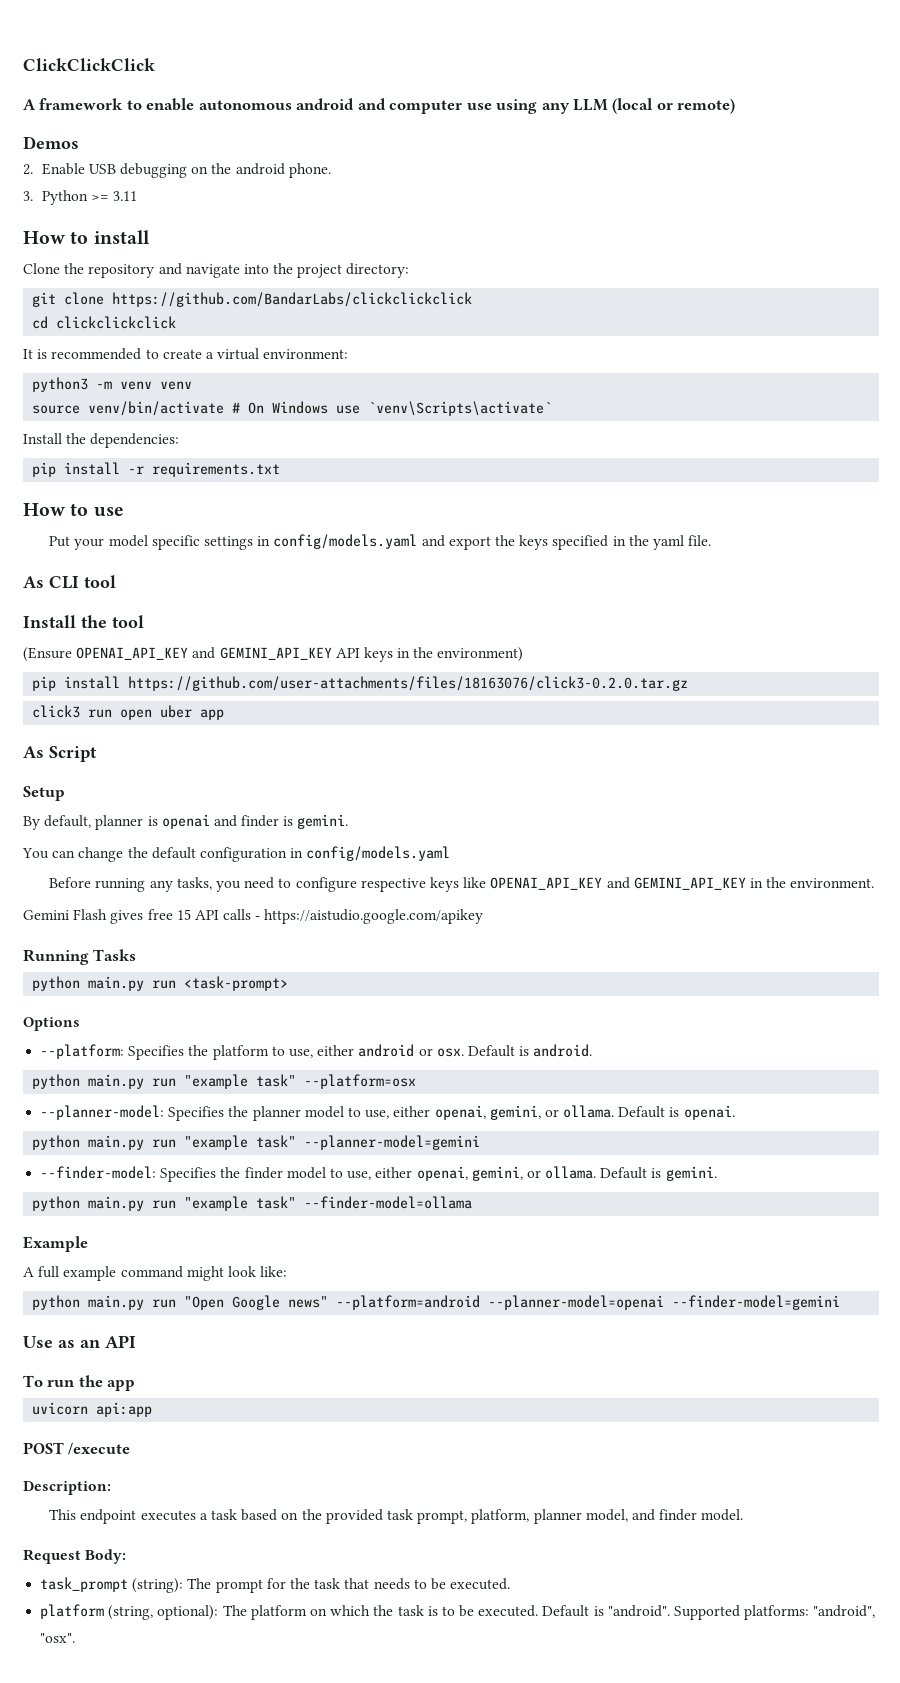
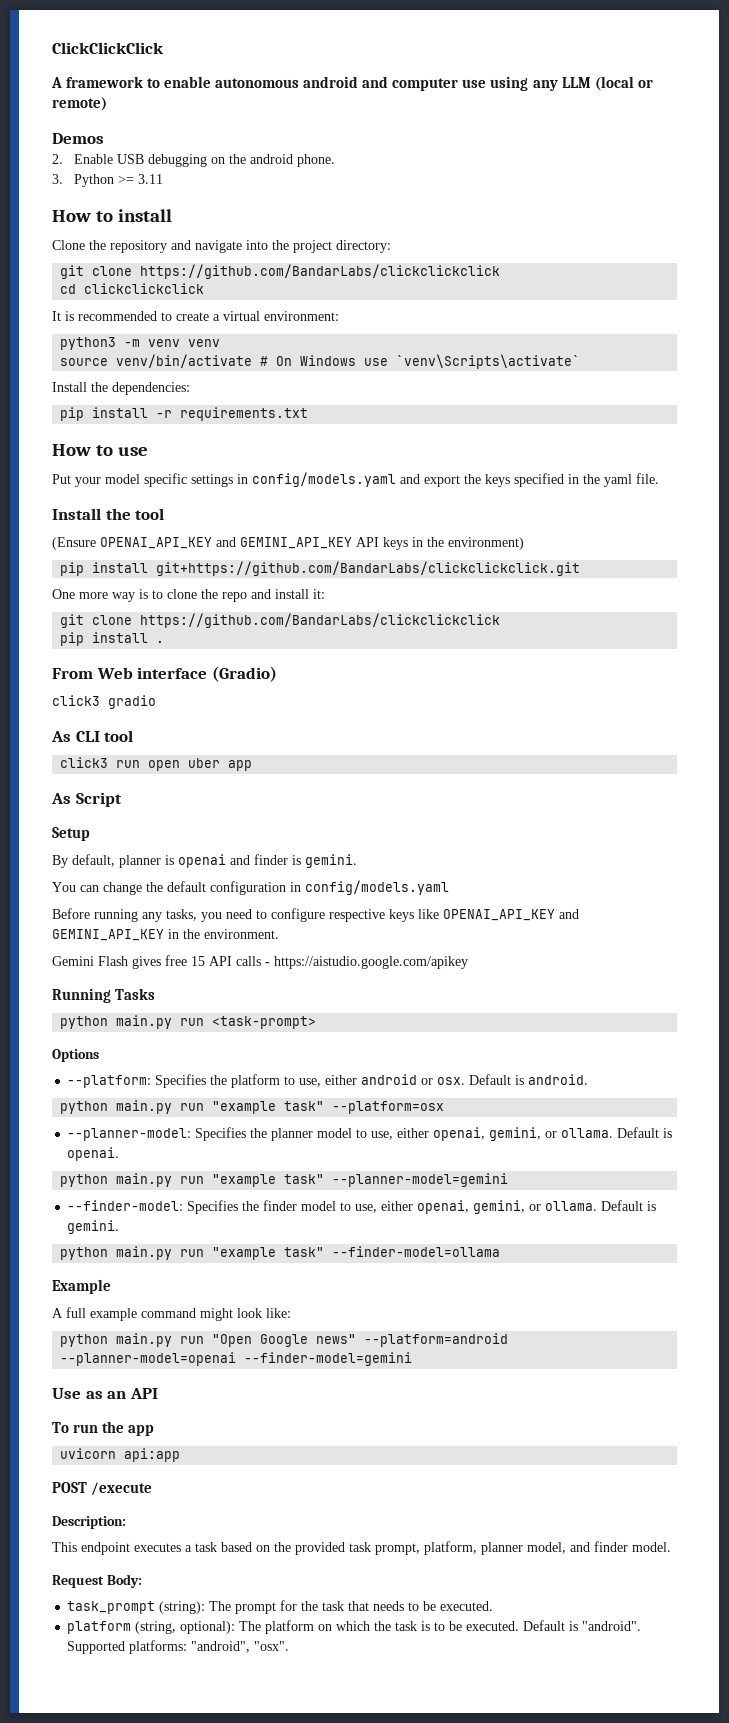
- As CLI tool
- pip install https://github.com/user-attachments/files/18163076/click3-0.2.0.tar.gz
+ pip install git+https://github.com/BandarLabs/clickclickclick.git
+ One more way is to clone the repo and install it:
+ git clone https://github.com/BandarLabs/clickclickclick
+ pip install .
+ From Web interface (Gradio)
+ click3 gradio
+ As CLI tool

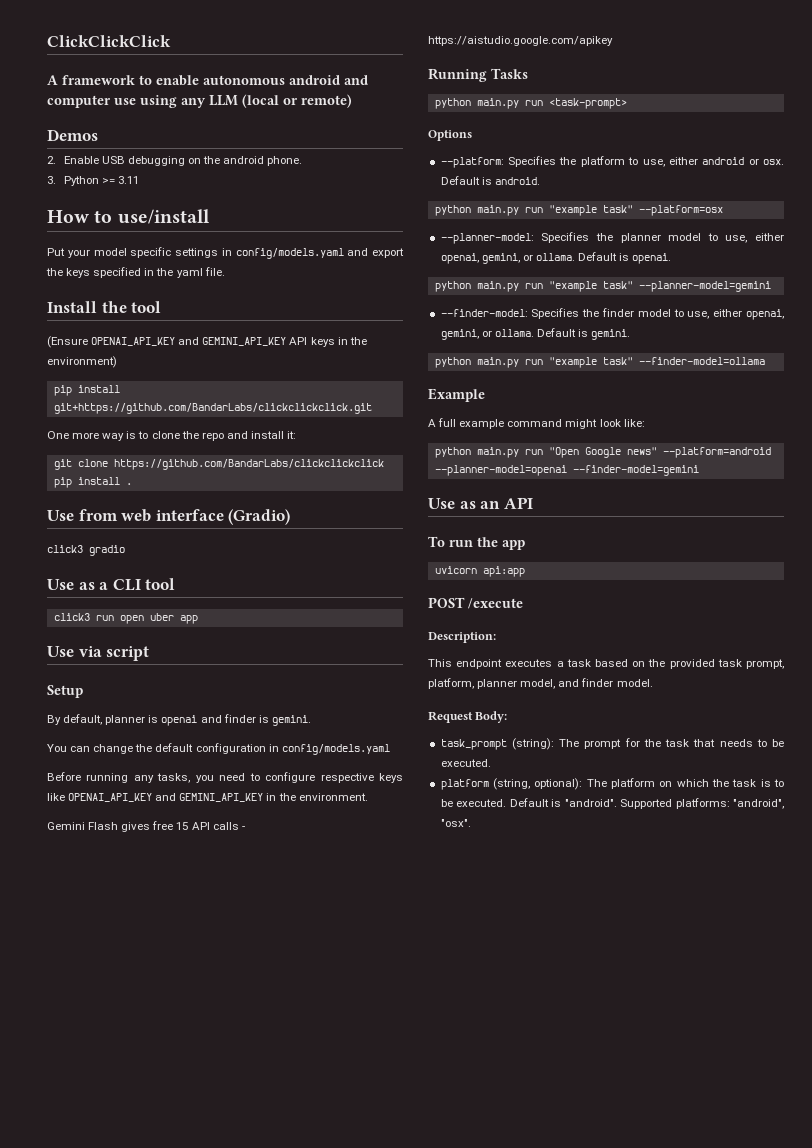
- How to install
- Clone the repository and navigate into the project directory:
- git clone https://github.com/BandarLabs/clickclickclick
- cd clickclickclick
- It is recommended to create a virtual environment:
- python3 -m venv venv
- source venv/bin/activate # On Windows use `venv\Scripts\activate`
- Install the dependencies:
- pip install -r requirements.txt
- How to use
+ How to use/install
- From Web interface (Gradio)
+ Use from web interface (Gradio)
- As CLI tool
+ Use as a CLI tool
- As Script
+ Use via script

